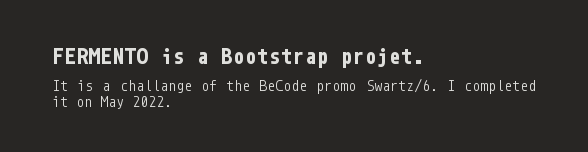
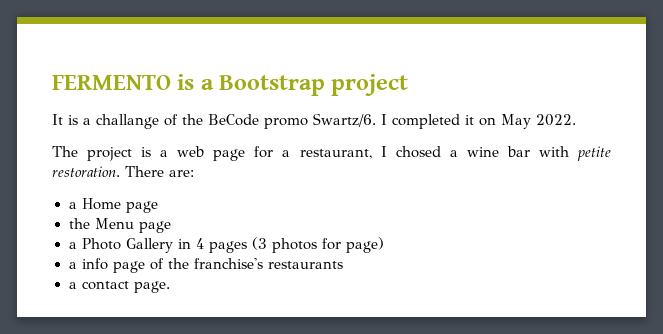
- FERMENTO is a Bootstrap projet.
+ FERMENTO is a Bootstrap project
+ The project is a web page for a restaurant, I chosed a wine bar with petite restoration. There are:
+ a Home page
+ the Menu page
+ a Photo Gallery in 4 pages (3 photos for page)
+ a info page of the franchise's restaurants
+ a contact page.

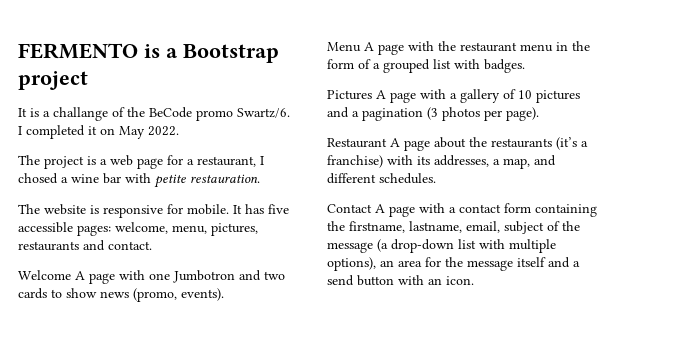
- The project is a web page for a restaurant, I chosed a wine bar with petite restoration. There are:
- a Home page
- the Menu page
- a Photo Gallery in 4 pages (3 photos for page)
- a info page of the franchise's restaurants
- a contact page.
+ The project is a web page for a restaurant, I chosed a wine bar with petite restauration.
+ The website is responsive for mobile. It has five accessible pages: welcome, menu, pictures, restaurants and contact.
+ Welcome A page with one Jumbotron and two cards to show news (promo, events).
+ Menu A page with the restaurant menu in the form of a grouped list with badges.
+ Pictures A page with a gallery of 10 pictures and a pagination (3 photos per page).
+ Restaurant A page about the restaurants (it’s a franchise) with its addresses, a map, and different schedules.
+ Contact A page with a contact form containing the firstname, lastname, email, subject of the message (a drop-down list with multiple options), an area for the message itself and a send button with an icon.

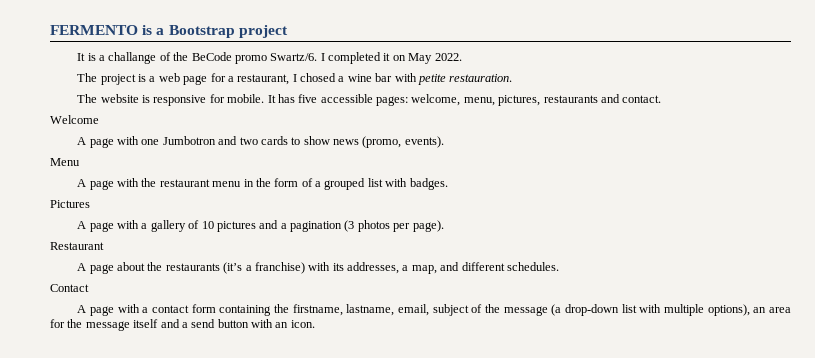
- Welcome A page with one Jumbotron and two cards to show news (promo, events).
+ Welcome
+ A page with one Jumbotron and two cards to show news (promo, events).
- Menu A page with the restaurant menu in the form of a grouped list with badges.
+ Menu
+ A page with the restaurant menu in the form of a grouped list with badges.
- Pictures A page with a gallery of 10 pictures and a pagination (3 photos per page).
+ Pictures
+ A page with a gallery of 10 pictures and a pagination (3 photos per page).
- Restaurant A page about the restaurants (it’s a franchise) with its addresses, a map, and different schedules.
+ Restaurant
+ A page about the restaurants (it’s a franchise) with its addresses, a map, and different schedules.
- Contact A page with a contact form containing the firstname, lastname, email, subject of the message (a drop-down list with multiple options), an area for the message itself and a send button with an icon.
+ Contact
+ A page with a contact form containing the firstname, lastname, email, subject of the message (a drop-down list with multiple options), an area for the message itself and a send button with an icon.

